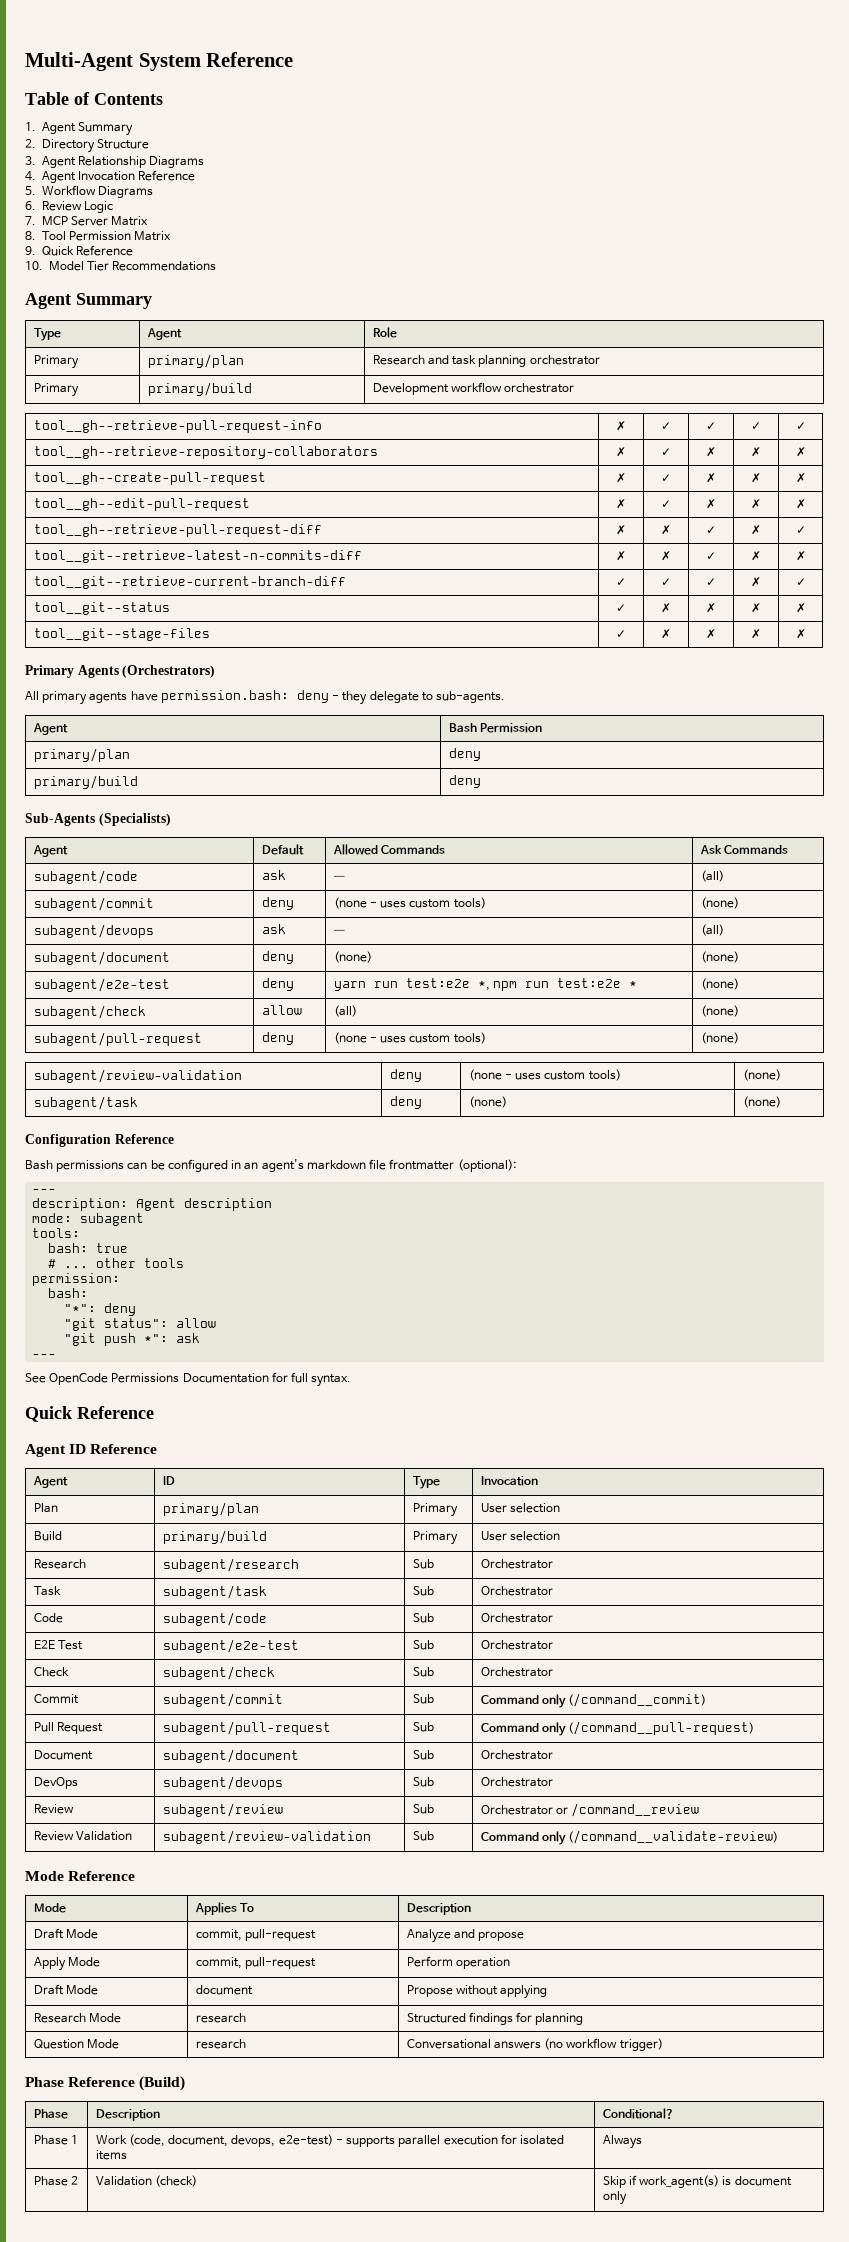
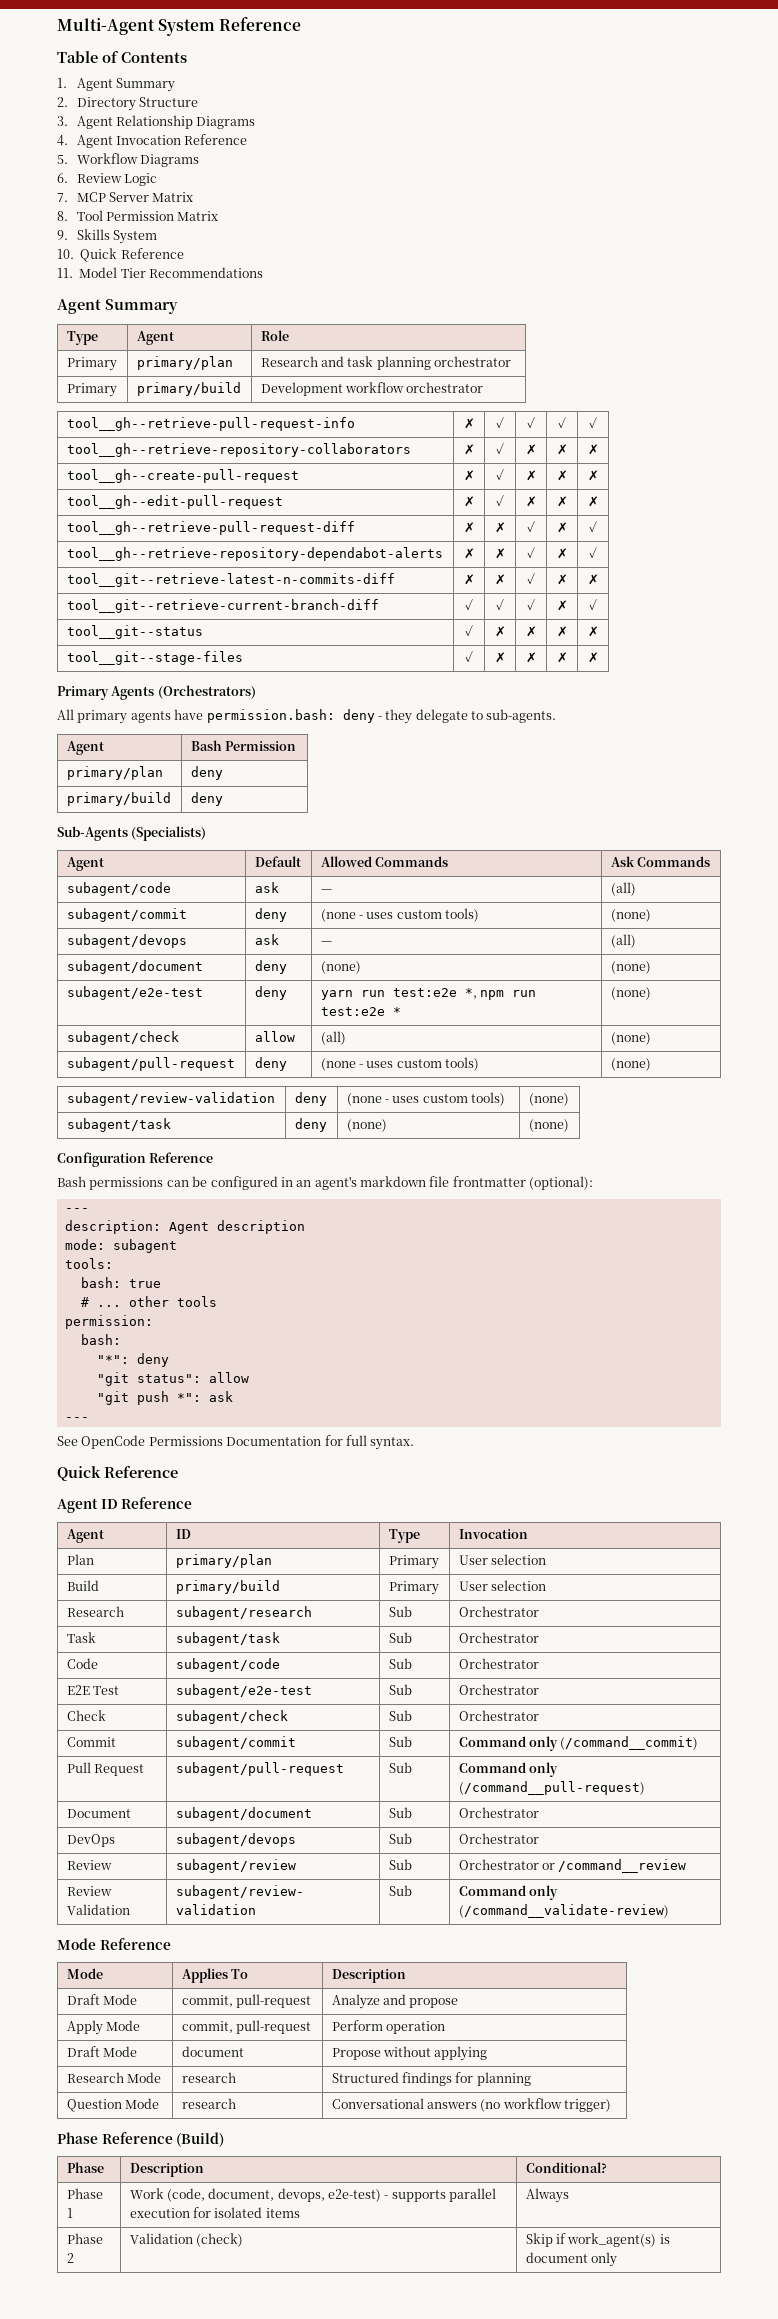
- 9. Quick Reference
- 10. Model Tier Recommendations
+ 9. Skills System
+ 10. Quick Reference
+ 11. Model Tier Recommendations
+ tool__gh--retrieve-repository-dependabot-alerts | ✗ | ✗ | ✓ | ✗ | ✓

